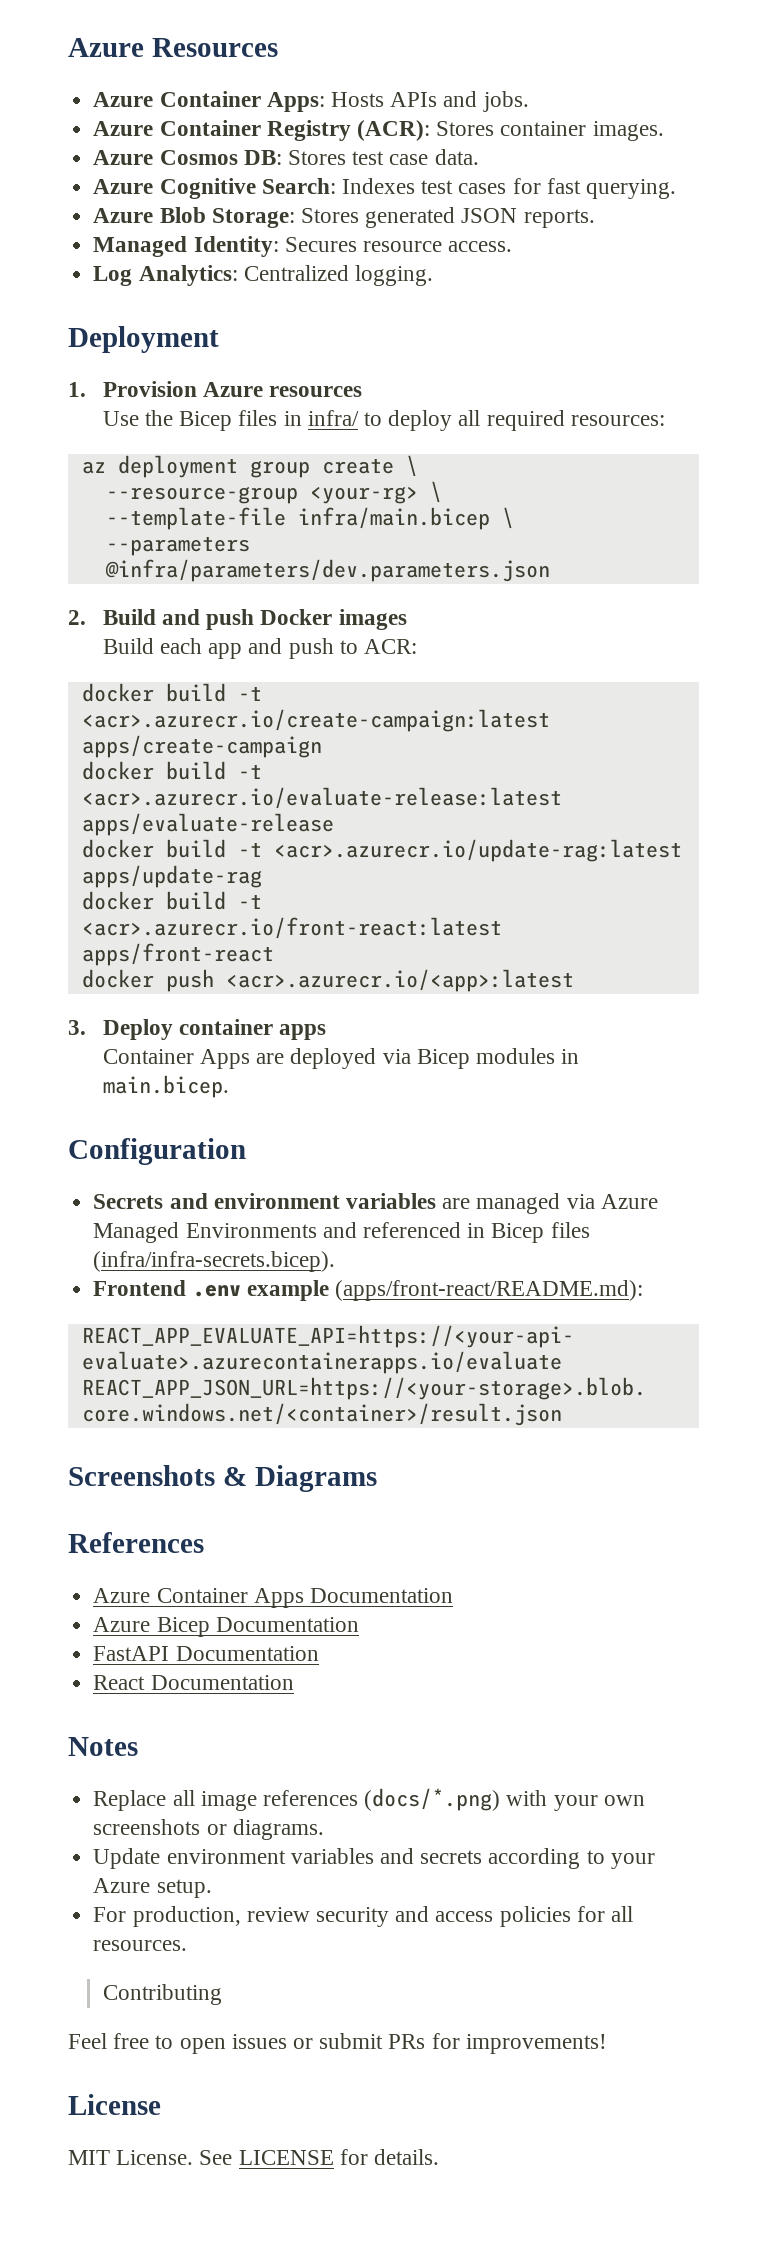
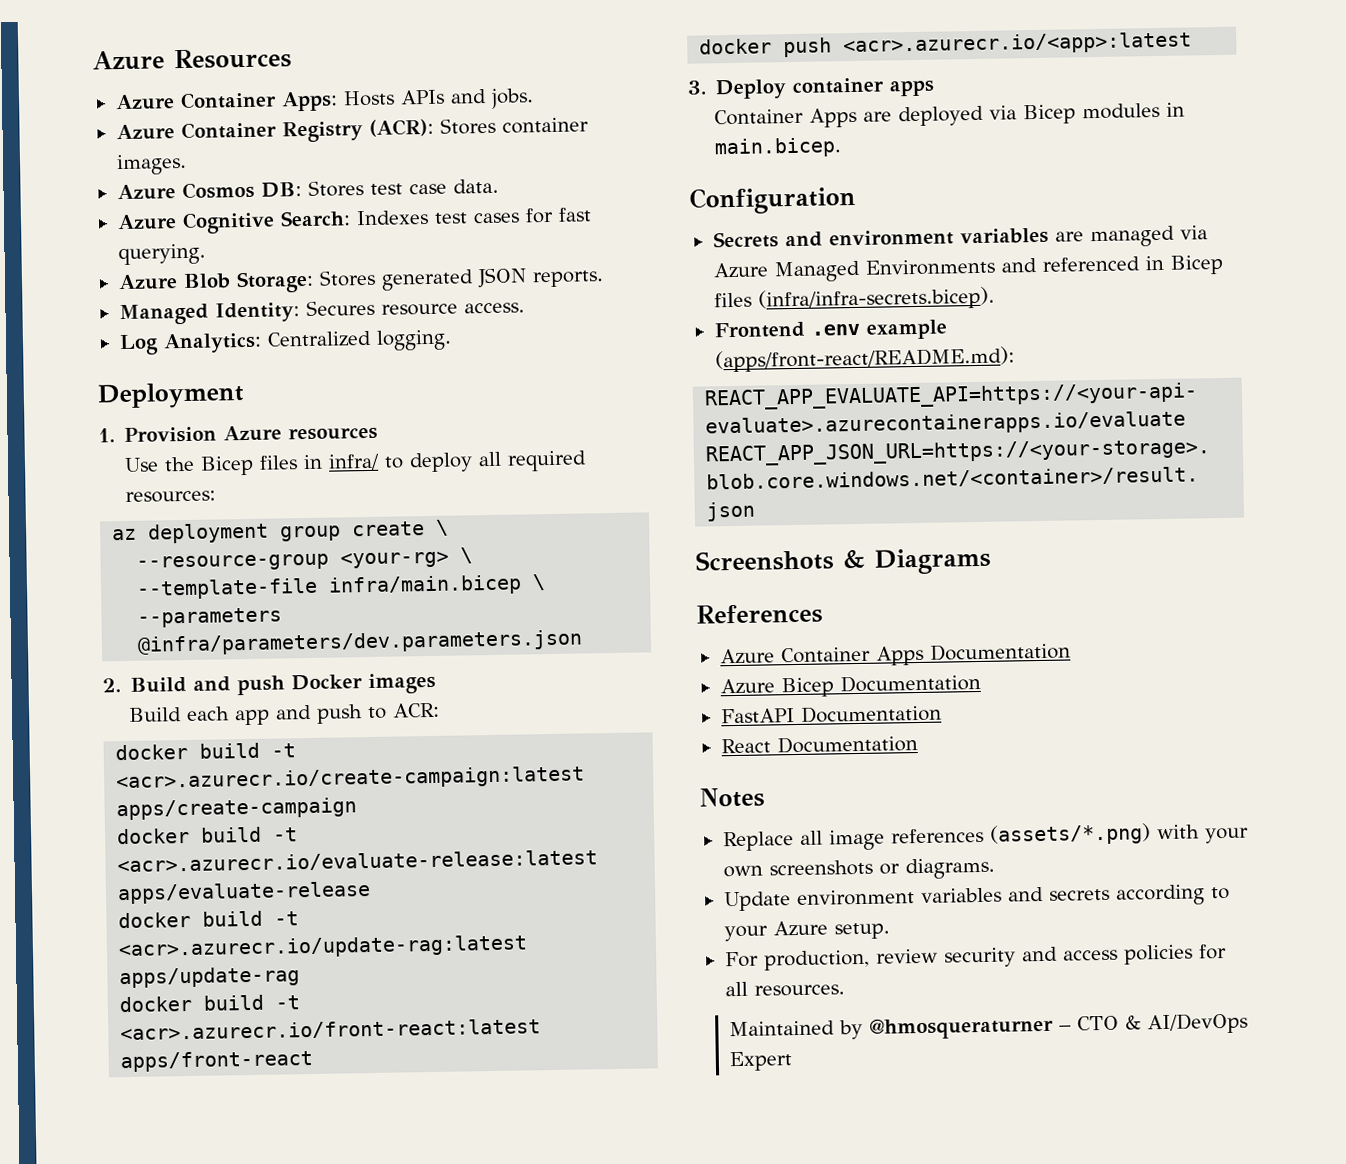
- Replace all image references (docs/*.png) with your own screenshots or diagrams.
+ Replace all image references (assets/*.png) with your own screenshots or diagrams.
- Contributing
- Feel free to open issues or submit PRs for improvements!
- License
- MIT License. See LICENSE for details.
+ Maintained by @hmosqueraturner – CTO & AI/DevOps Expert

